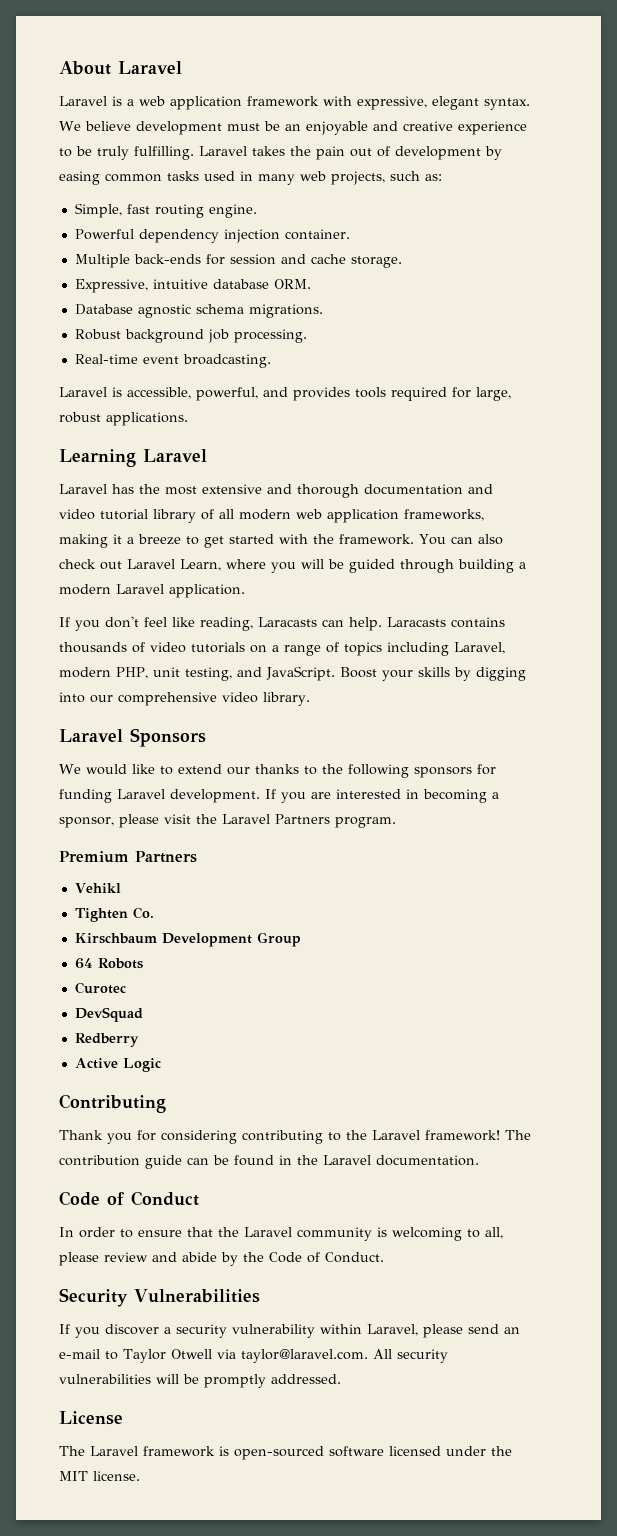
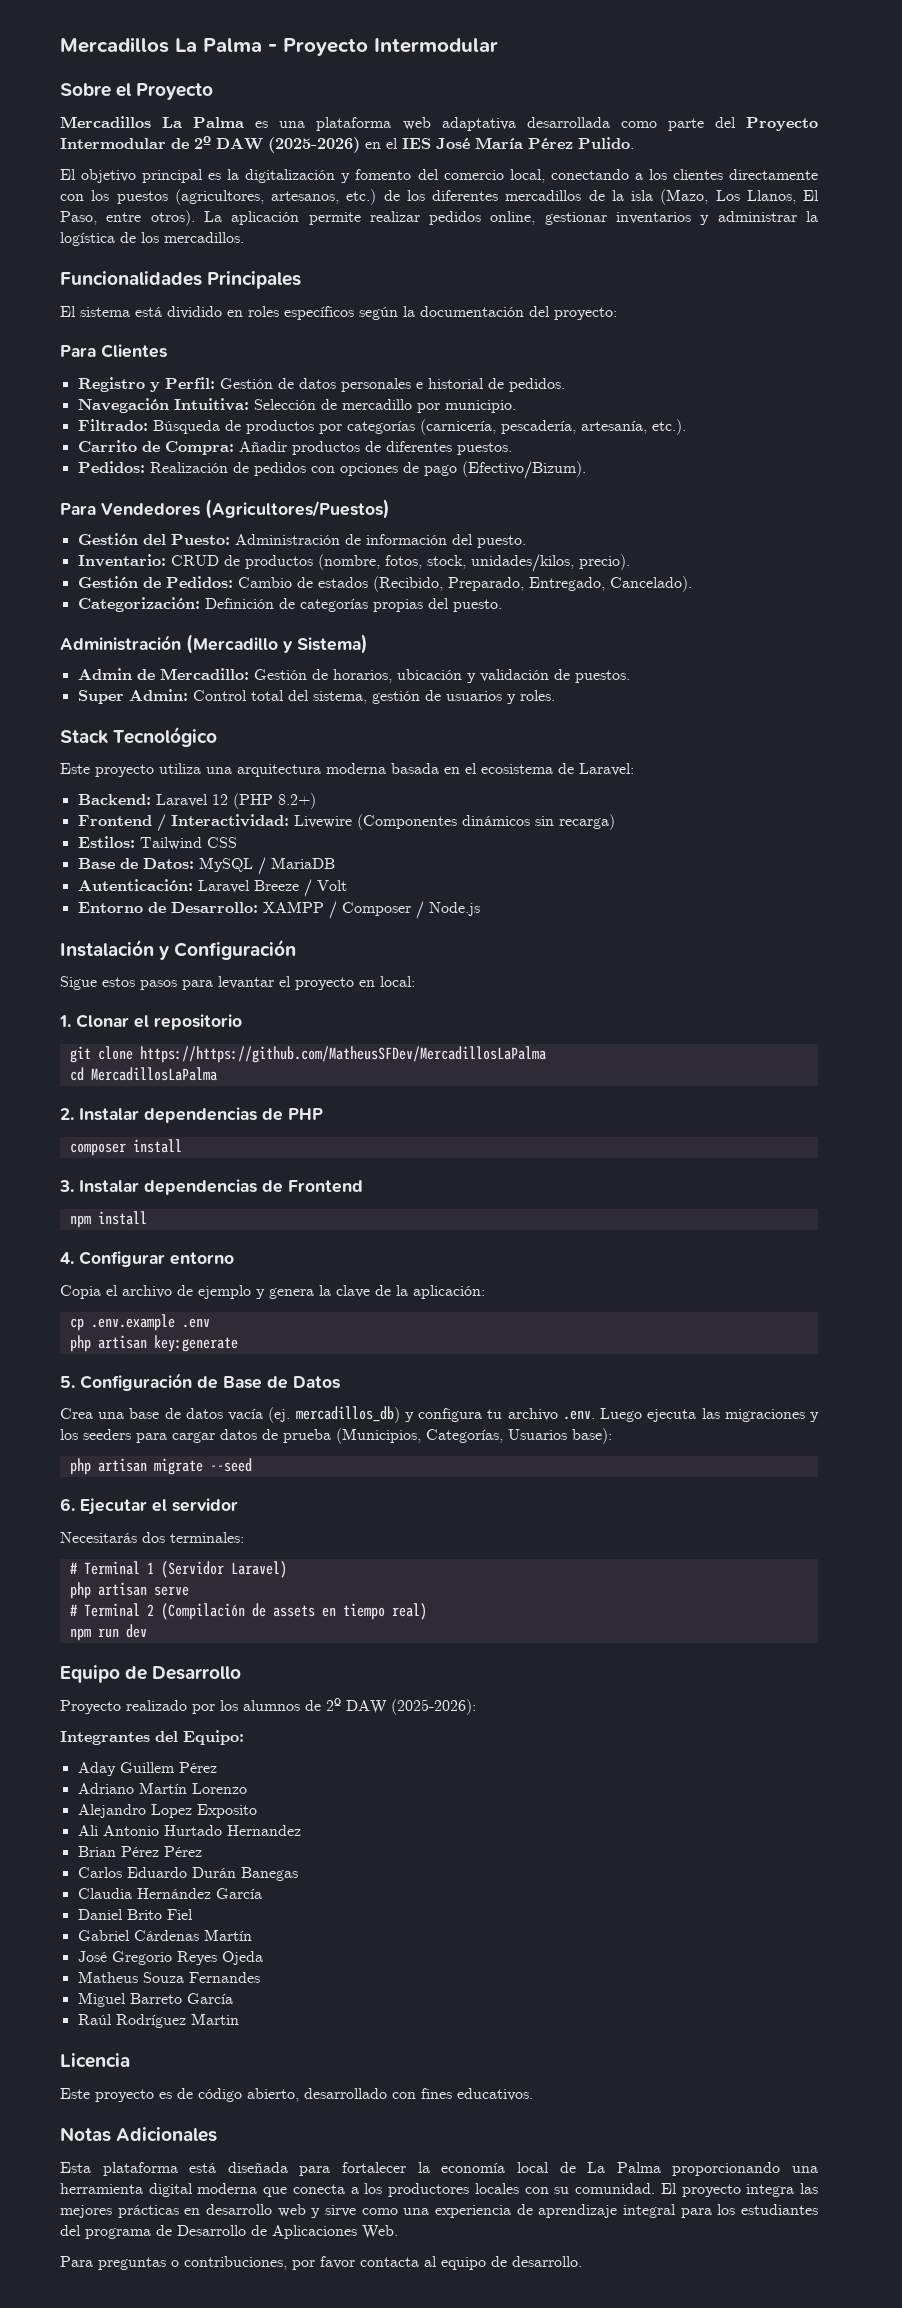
- About Laravel
- Laravel is a web application framework with expressive, elegant syntax. We believe development must be an enjoyable and creative experience to be truly fulfilling. Laravel takes the pain out of development by easing common tasks used in many web projects, such as:
- Simple, fast routing engine.
- Powerful dependency injection container.
- Multiple back-ends for session and cache storage.
- Expressive, intuitive database ORM.
- Database agnostic schema migrations.
- Robust background job processing.
- Real-time event broadcasting.
- Laravel is accessible, powerful, and provides tools required for large, robust applications.
- Learning Laravel
- Laravel has the most extensive and thorough documentation and video tutorial library of all modern web application frameworks, making it a breeze to get started with the framework. You can also check out Laravel Learn, where you will be guided through building a modern Laravel application.
- If you don't feel like reading, Laracasts can help. Laracasts contains thousands of video tutorials on a range of topics including Laravel, modern PHP, unit testing, and JavaScript. Boost your skills by digging into our comprehensive video library.
- Laravel Sponsors
- We would like to extend our thanks to the following sponsors for funding Laravel development. If you are interested in becoming a sponsor, please visit the Laravel Partners program.
- Premium Partners
- Vehikl
- Tighten Co.
- Kirschbaum Development Group
- 64 Robots
- Curotec
- DevSquad
- Redberry
- Active Logic
- Contributing
- Thank you for considering contributing to the Laravel framework! The contribution guide can be found in the Laravel documentation.
- Code of Conduct
- In order to ensure that the Laravel community is welcoming to all, please review and abide by the Code of Conduct.
- Security Vulnerabilities
- If you discover a security vulnerability within Laravel, please send an e-mail to Taylor Otwell via taylor@laravel.com. All security vulnerabilities will be promptly addressed.
- License
- The Laravel framework is open-sourced software licensed under the MIT license.
+ Mercadillos La Palma - Proyecto Intermodular
+ Sobre el Proyecto
+ Mercadillos La Palma es una plataforma web adaptativa desarrollada como parte del Proyecto Intermodular de 2º DAW (2025-2026) en el IES José María Pérez Pulido.
+ El objetivo principal es la digitalización y fomento del comercio local, conectando a los clientes directamente con los puestos (agricultores, artesanos, etc.) de los diferentes mercadillos de la isla (Mazo, Los Llanos, El Paso, entre otros). La aplicación permite realizar pedidos online, gestionar inventarios y administrar la logística de los mercadillos.
+ Funcionalidades Principales
+ El sistema está dividido en roles específicos según la documentación del proyecto:
+ Para Clientes
+ Registro y Perfil: Gestión de datos personales e historial de pedidos.
+ Navegación Intuitiva: Selección de mercadillo por municipio.
+ Filtrado: Búsqueda de productos por categorías (carnicería, pescadería, artesanía, etc.).
+ Carrito de Compra: Añadir productos de diferentes puestos.
+ Pedidos: Realización de pedidos con opciones de pago (Efectivo/Bizum).
+ Para Vendedores (Agricultores/Puestos)
+ Gestión del Puesto: Administración de información del puesto.
+ Inventario: CRUD de productos (nombre, fotos, stock, unidades/kilos, precio).
+ Gestión de Pedidos: Cambio de estados (Recibido, Preparado, Entregado, Cancelado).
+ Categorización: Definición de categorías propias del puesto.
+ Administración (Mercadillo y Sistema)
+ Admin de Mercadillo: Gestión de horarios, ubicación y validación de puestos.
+ Super Admin: Control total del sistema, gestión de usuarios y roles.
+ Stack Tecnológico
+ Este proyecto utiliza una arquitectura moderna basada en el ecosistema de Laravel:
+ Backend: Laravel 12 (PHP 8.2+)
+ Frontend / Interactividad: Livewire (Componentes dinámicos sin recarga)
+ Estilos: Tailwind CSS
+ Base de Datos: MySQL / MariaDB
+ Autenticación: Laravel Breeze / Volt
+ Entorno de Desarrollo: XAMPP / Composer / Node.js
+ Instalación y Configuración
+ Sigue estos pasos para levantar el proyecto en local:
+ 1. Clonar el repositorio
+ git clone https://https://github.com/MatheusSFDev/MercadillosLaPalma
+ cd MercadillosLaPalma
+ 2. Instalar dependencias de PHP
+ composer install
+ 3. Instalar dependencias de Frontend
+ npm install
+ 4. Configurar entorno
+ Copia el archivo de ejemplo y genera la clave de la aplicación:
+ cp .env.example .env
+ php artisan key:generate
+ 5. Configuración de Base de Datos
+ Crea una base de datos vacía (ej. mercadillos_db) y configura tu archivo .env. Luego ejecuta las migraciones y los seeders para cargar datos de prueba (Municipios, Categorías, Usuarios base):
+ php artisan migrate --seed
+ 6. Ejecutar el servidor
+ Necesitarás dos terminales:
+ # Terminal 1 (Servidor Laravel)
+ php artisan serve
+ # Terminal 2 (Compilación de assets en tiempo real)
+ npm run dev
+ Equipo de Desarrollo
+ Proyecto realizado por los alumnos de 2º DAW (2025-2026):
+ Integrantes del Equipo:
+ Aday Guillem Pérez
+ Adriano Martín Lorenzo
+ Alejandro Lopez Exposito
+ Ali Antonio Hurtado Hernandez
+ Brian Pérez Pérez
+ Carlos Eduardo Durán Banegas
+ Claudia Hernández García
+ Daniel Brito Fiel
+ Gabriel Cárdenas Martín
+ José Gregorio Reyes Ojeda
+ Matheus Souza Fernandes
+ Miguel Barreto García
+ Raúl Rodríguez Martin
+ Licencia
+ Este proyecto es de código abierto, desarrollado con fines educativos.
+ Notas Adicionales
+ Esta plataforma está diseñada para fortalecer la economía local de La Palma proporcionando una herramienta digital moderna que conecta a los productores locales con su comunidad. El proyecto integra las mejores prácticas en desarrollo web y sirve como una experiencia de aprendizaje integral para los estudiantes del programa de Desarrollo de Aplicaciones Web.
+ Para preguntas o contribuciones, por favor contacta al equipo de desarrollo.

